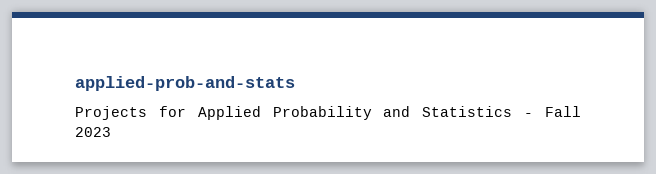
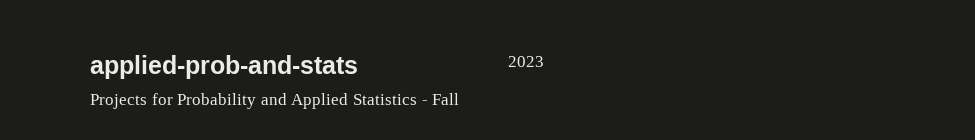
- Projects for Applied Probability and Statistics - Fall 2023
+ Projects for Probability and Applied Statistics - Fall 2023

